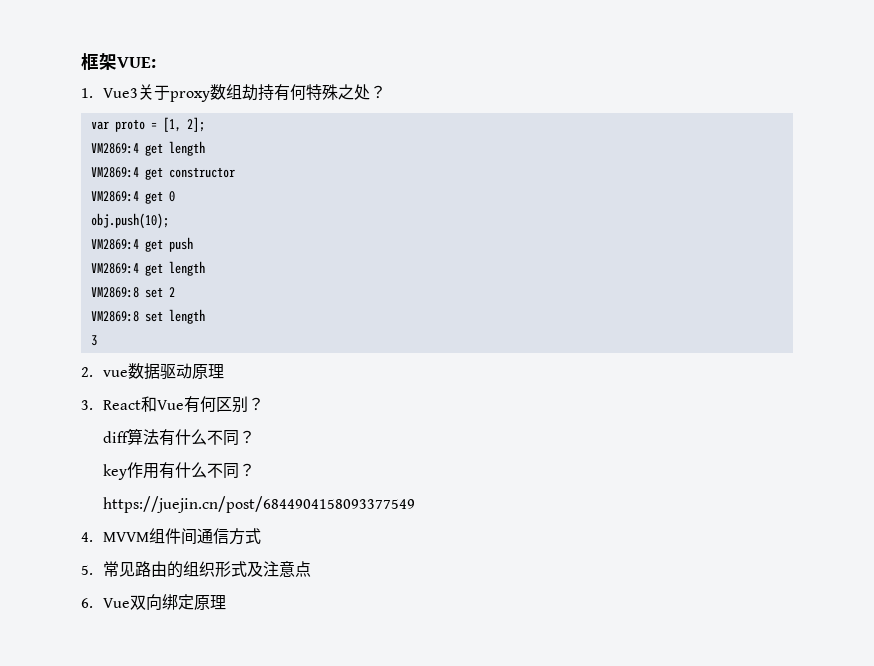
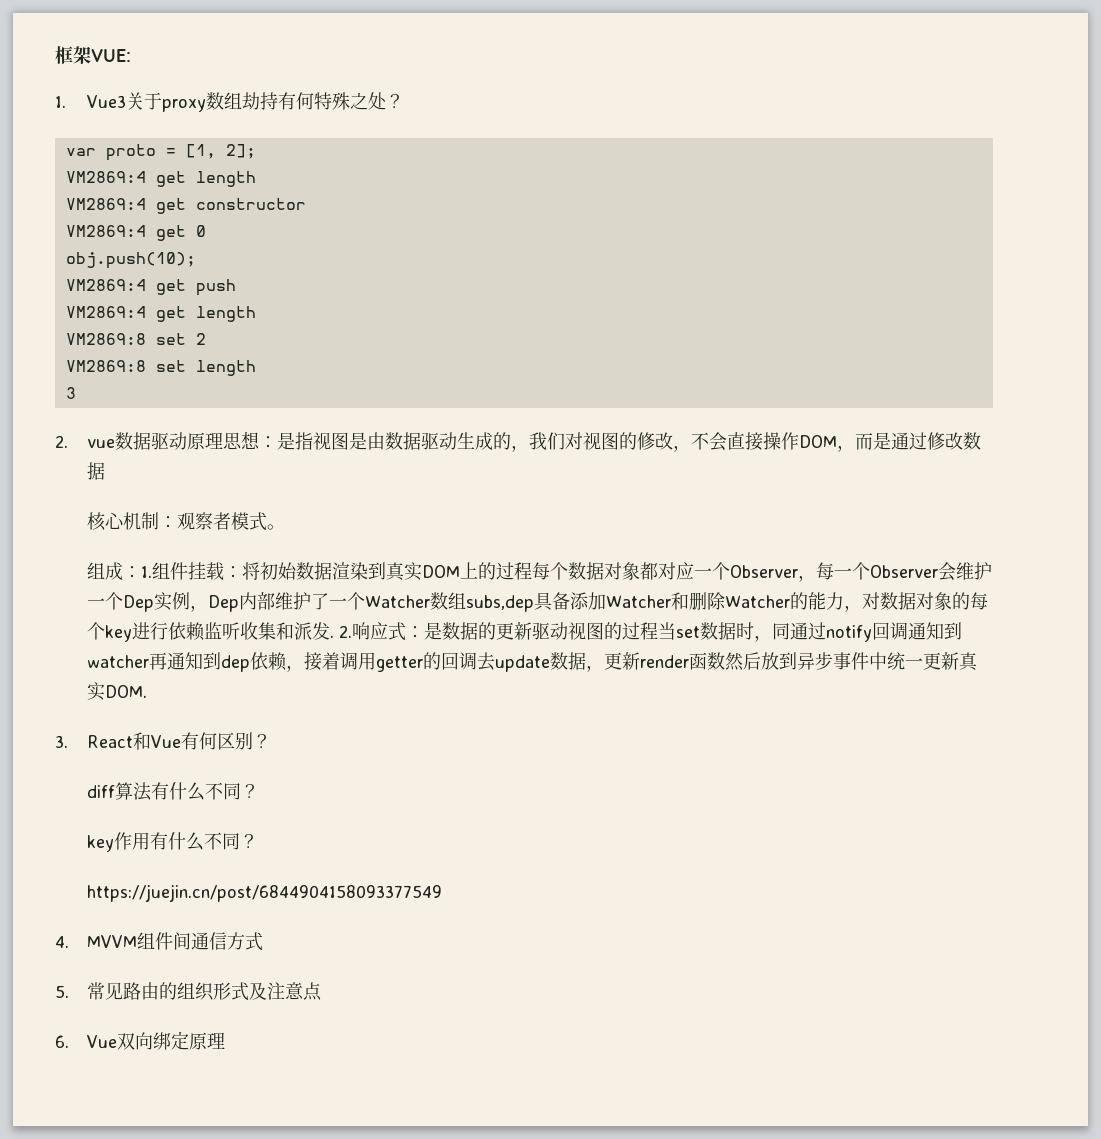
- 2. vue数据驱动原理
+ 2. vue数据驱动原理思想：是指视图是由数据驱动生成的，我们对视图的修改，不会直接操作DOM，而是通过修改数据
+ 核心机制：观察者模式。
+ 组成：1.组件挂载：将初始数据渲染到真实DOM上的过程每个数据对象都对应一个Observer，每一个Observer会维护一个Dep实例，Dep内部维护了一个Watcher数组subs,dep具备添加Watcher和删除Watcher的能力，对数据对象的每个key进行依赖监听收集和派发. 2.响应式：是数据的更新驱动视图的过程当set数据时，同通过notify回调通知到watcher再通知到dep依赖，接着调用getter的回调去update数据，更新render函数然后放到异步事件中统一更新真实DOM.

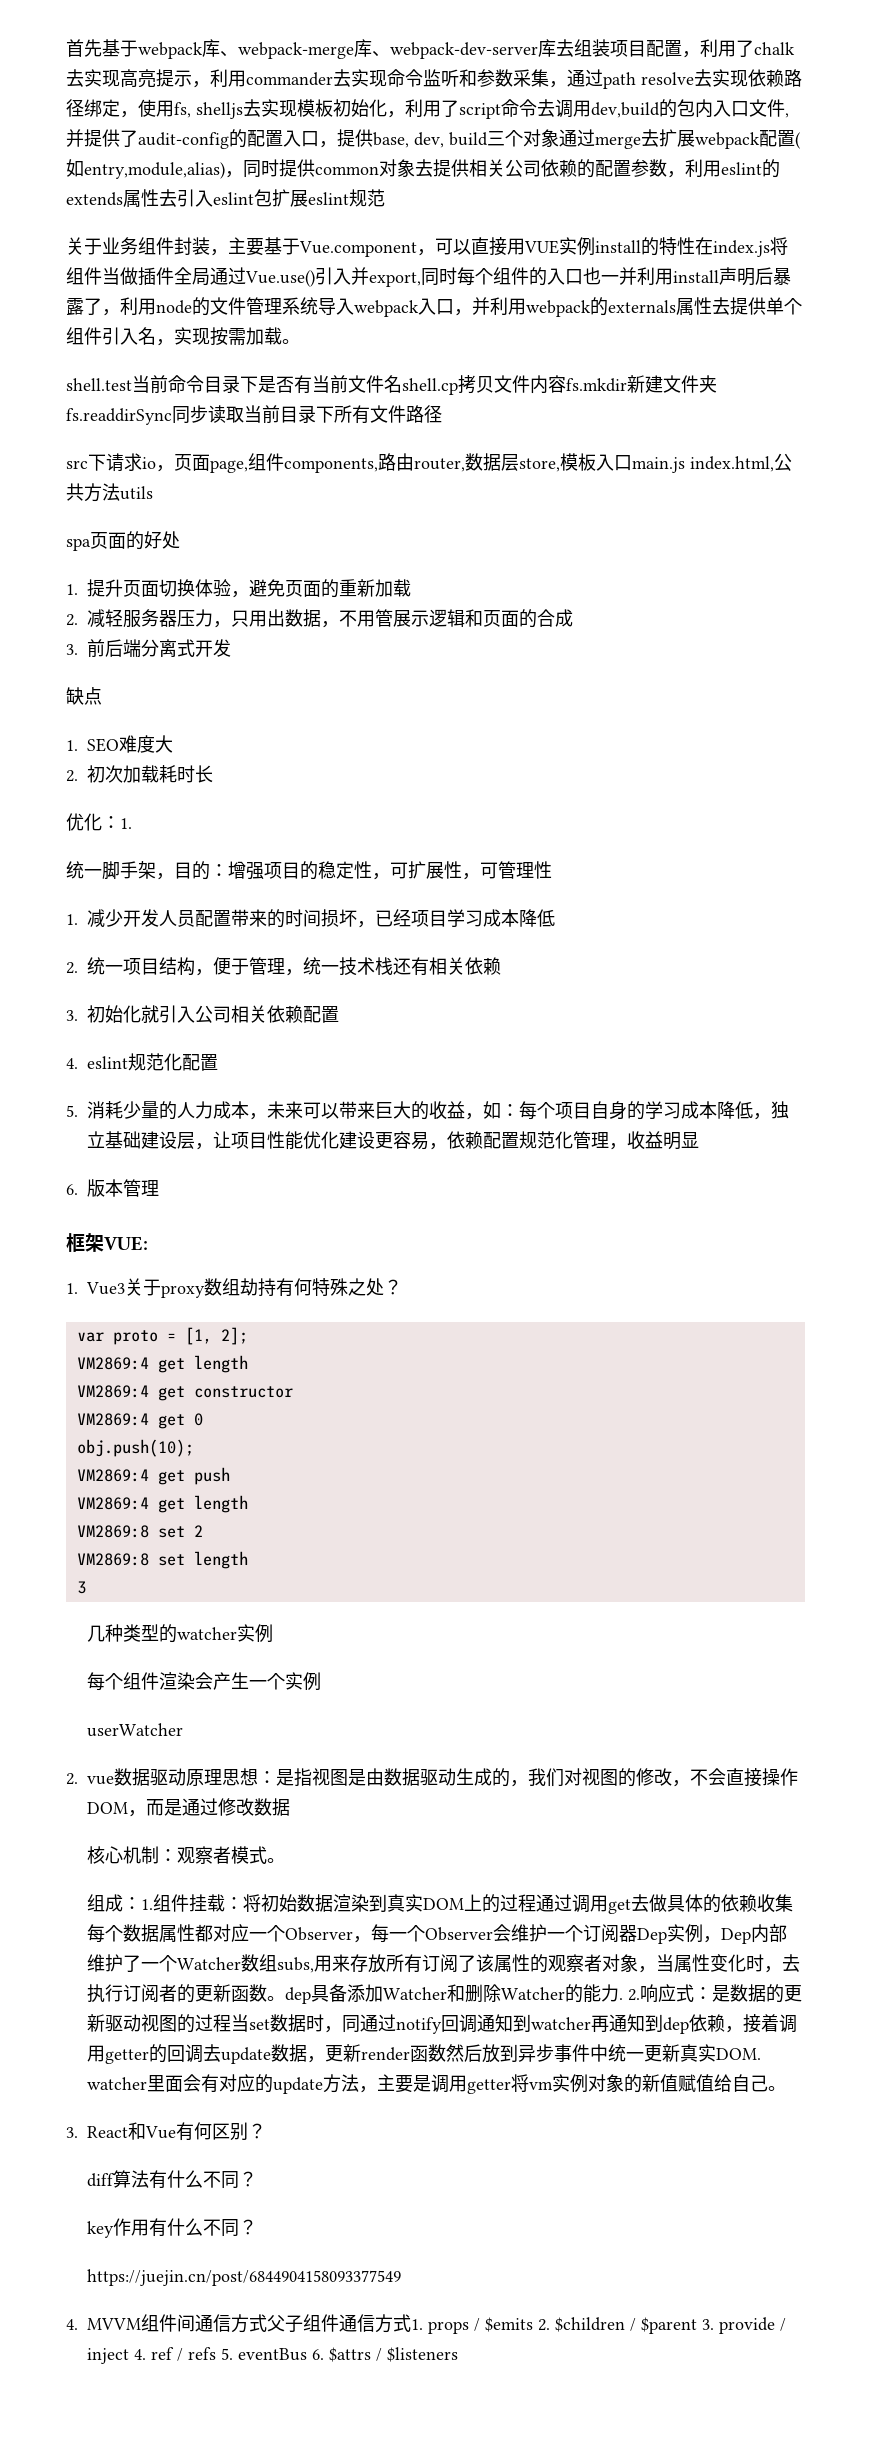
+ 首先基于webpack库、webpack-merge库、webpack-dev-server库去组装项目配置，利用了chalk去实现高亮提示，利用commander去实现命令监听和参数采集，通过path resolve去实现依赖路径绑定，使用fs, shelljs去实现模板初始化，利用了script命令去调用dev,build的包内入口文件,并提供了audit-config的配置入口，提供base, dev, build三个对象通过merge去扩展webpack配置(如entry,module,alias)，同时提供common对象去提供相关公司依赖的配置参数，利用eslint的extends属性去引入eslint包扩展eslint规范
+ 关于业务组件封装，主要基于Vue.component，可以直接用VUE实例install的特性在index.js将组件当做插件全局通过Vue.use()引入并export,同时每个组件的入口也一并利用install声明后暴露了，利用node的文件管理系统导入webpack入口，并利用webpack的externals属性去提供单个组件引入名，实现按需加载。
+ shell.test当前命令目录下是否有当前文件名shell.cp拷贝文件内容fs.mkdir新建文件夹fs.readdirSync同步读取当前目录下所有文件路径
+ src下请求io，页面page,组件components,路由router,数据层store,模板入口main.js index.html,公共方法utils
+ spa页面的好处
+ 1.提升页面切换体验，避免页面的重新加载
+ 2.减轻服务器压力，只用出数据，不用管展示逻辑和页面的合成
+ 3.前后端分离式开发
+ 缺点
+ 1. SEO难度大
+ 2.初次加载耗时长
+ 优化：1.
+ 统一脚手架，目的：增强项目的稳定性，可扩展性，可管理性
+ 1.减少开发人员配置带来的时间损坏，已经项目学习成本降低
+ 2.统一项目结构，便于管理，统一技术栈还有相关依赖
+ 3.初始化就引入公司相关依赖配置
+ 4. eslint规范化配置
+ 5.消耗少量的人力成本，未来可以带来巨大的收益，如：每个项目自身的学习成本降低，独立基础建设层，让项目性能优化建设更容易，依赖配置规范化管理，收益明显
+ 6.版本管理
+ 几种类型的watcher实例
+ 每个组件渲染会产生一个实例
+ userWatcher
- 组成：1.组件挂载：将初始数据渲染到真实DOM上的过程每个数据对象都对应一个Observer，每一个Observer会维护一个Dep实例，Dep内部维护了一个Watcher数组subs,dep具备添加Watcher和删除Watcher的能力，对数据对象的每个key进行依赖监听收集和派发.
+ 组成：1.组件挂载：将初始数据渲染到真实DOM上的过程通过调用get去做具体的依赖收集每个数据属性都对应一个Observer，每一个Observer会维护一个订阅器Dep实例，Dep内部维护了一个Watcher数组subs,用来存放所有订阅了该属性的观察者对象，当属性变化时，去执行订阅者的更新函数。dep具备添加Watcher和删除Watcher的能力.
- 2.响应式：是数据的更新驱动视图的过程当set数据时，同通过notify回调通知到watcher再通知到dep依赖，接着调用getter的回调去update数据，更新render函数然后放到异步事件中统一更新真实DOM.
+ 2.响应式：是数据的更新驱动视图的过程当set数据时，同通过notify回调通知到watcher再通知到dep依赖，接着调用getter的回调去update数据，更新render函数然后放到异步事件中统一更新真实DOM. watcher里面会有对应的update方法，主要是调用getter将vm实例对象的新值赋值给自己。
- 4. MVVM组件间通信方式
- 5.常见路由的组织形式及注意点
- 6. Vue双向绑定原理
+ 4. MVVM组件间通信方式父子组件通信方式1. props / $emits 2. $children / $parent 3. provide / inject 4. ref / refs 5. eventBus 6. $attrs / $listeners

